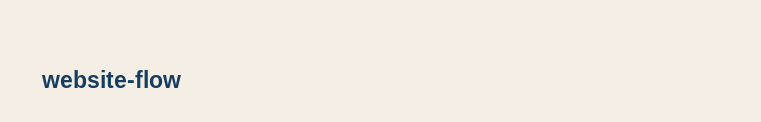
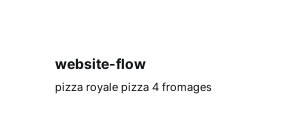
+ pizza royale pizza 4 fromages

